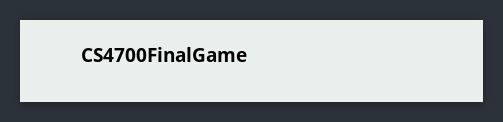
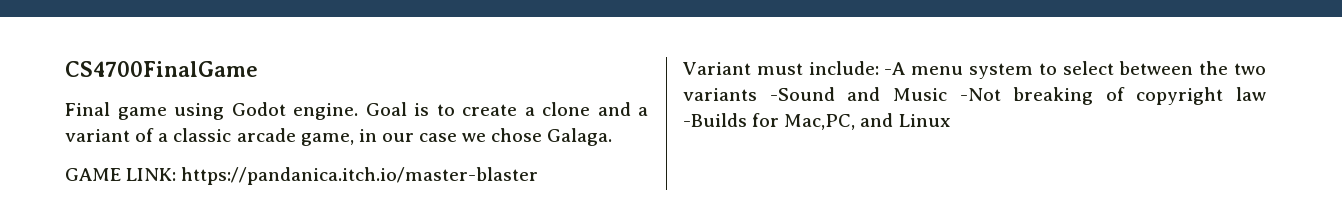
+ Final game using Godot engine. Goal is to create a clone and a variant of a classic arcade game, in our case we chose Galaga.
+ GAME LINK: https://pandanica.itch.io/master-blaster
+ Variant must include: -A menu system to select between the two variants -Sound and Music -Not breaking of copyright law -Builds for Mac,PC, and Linux

